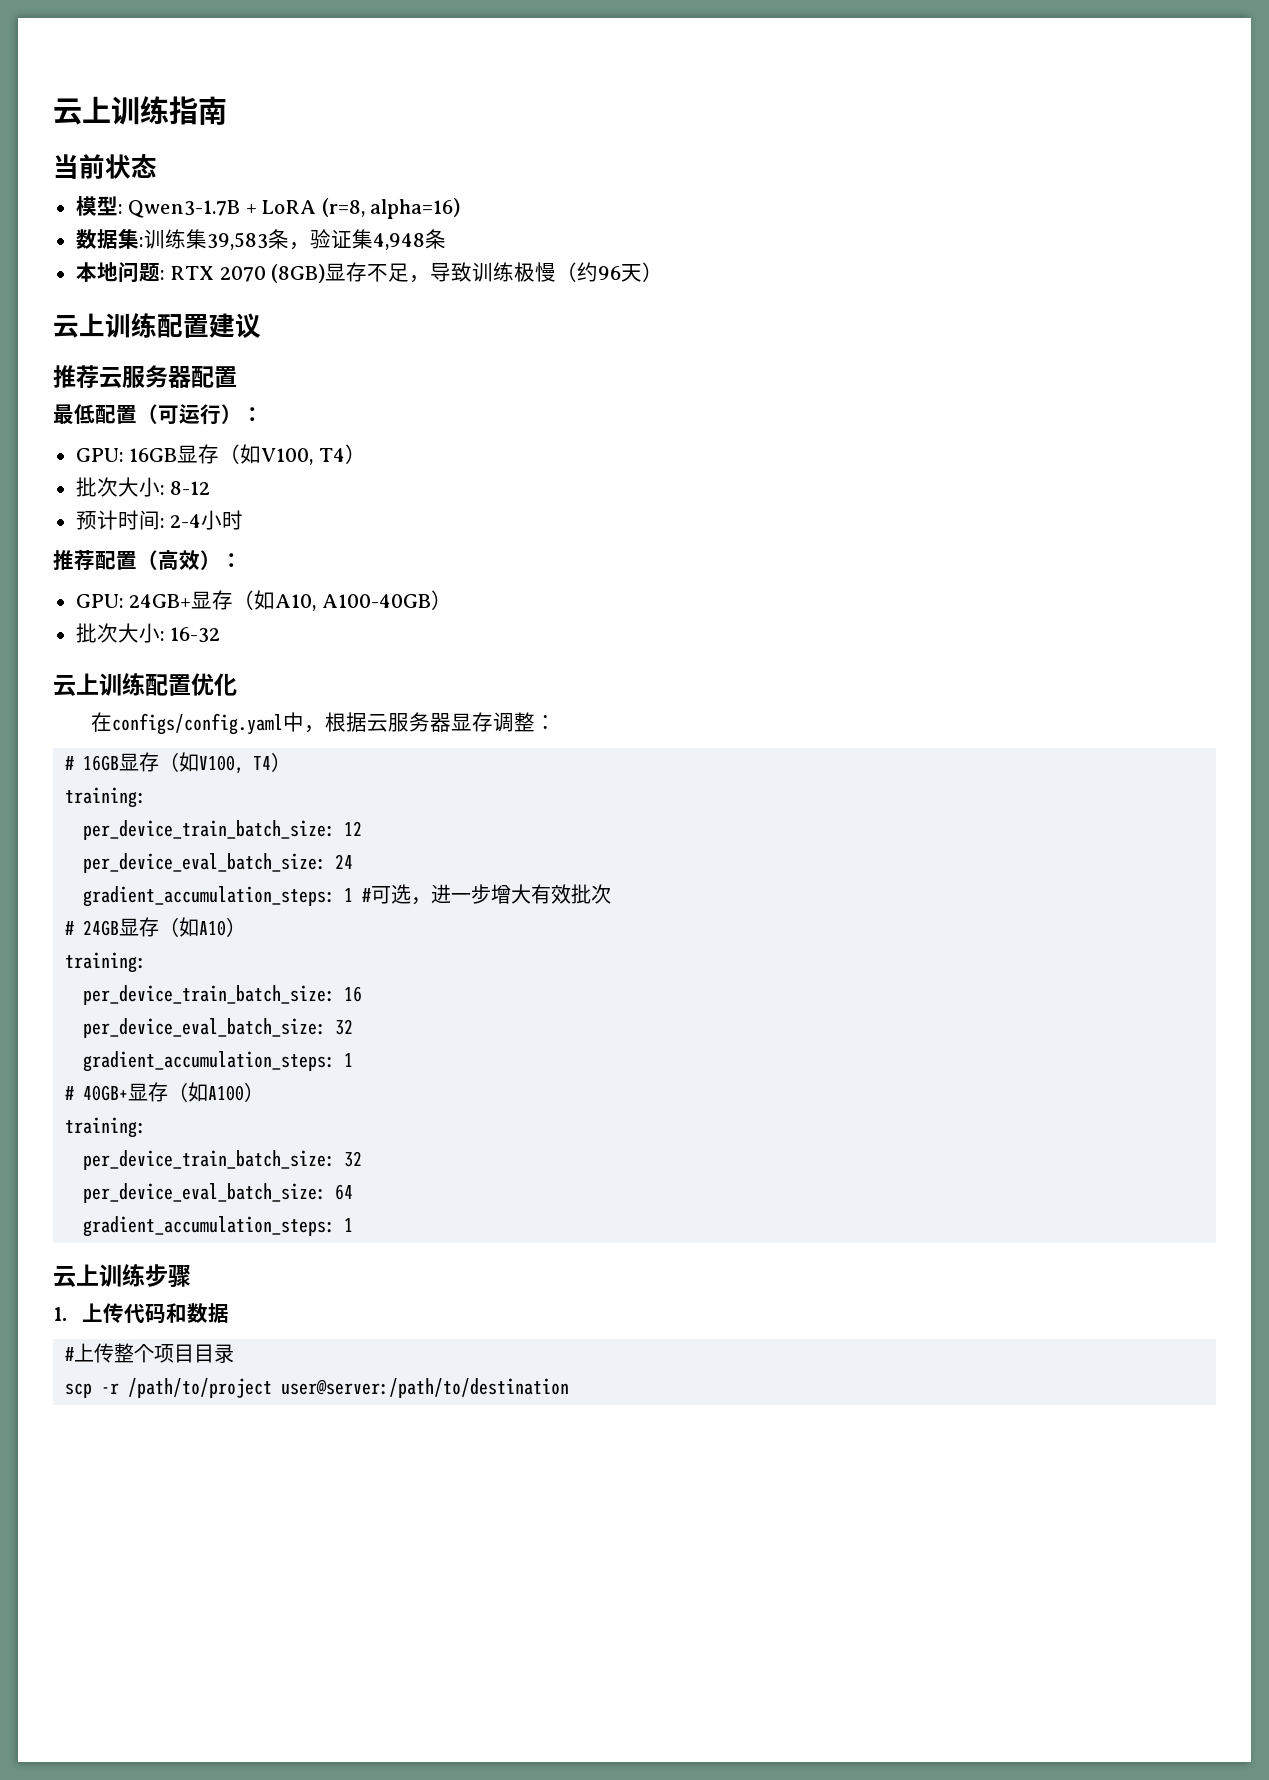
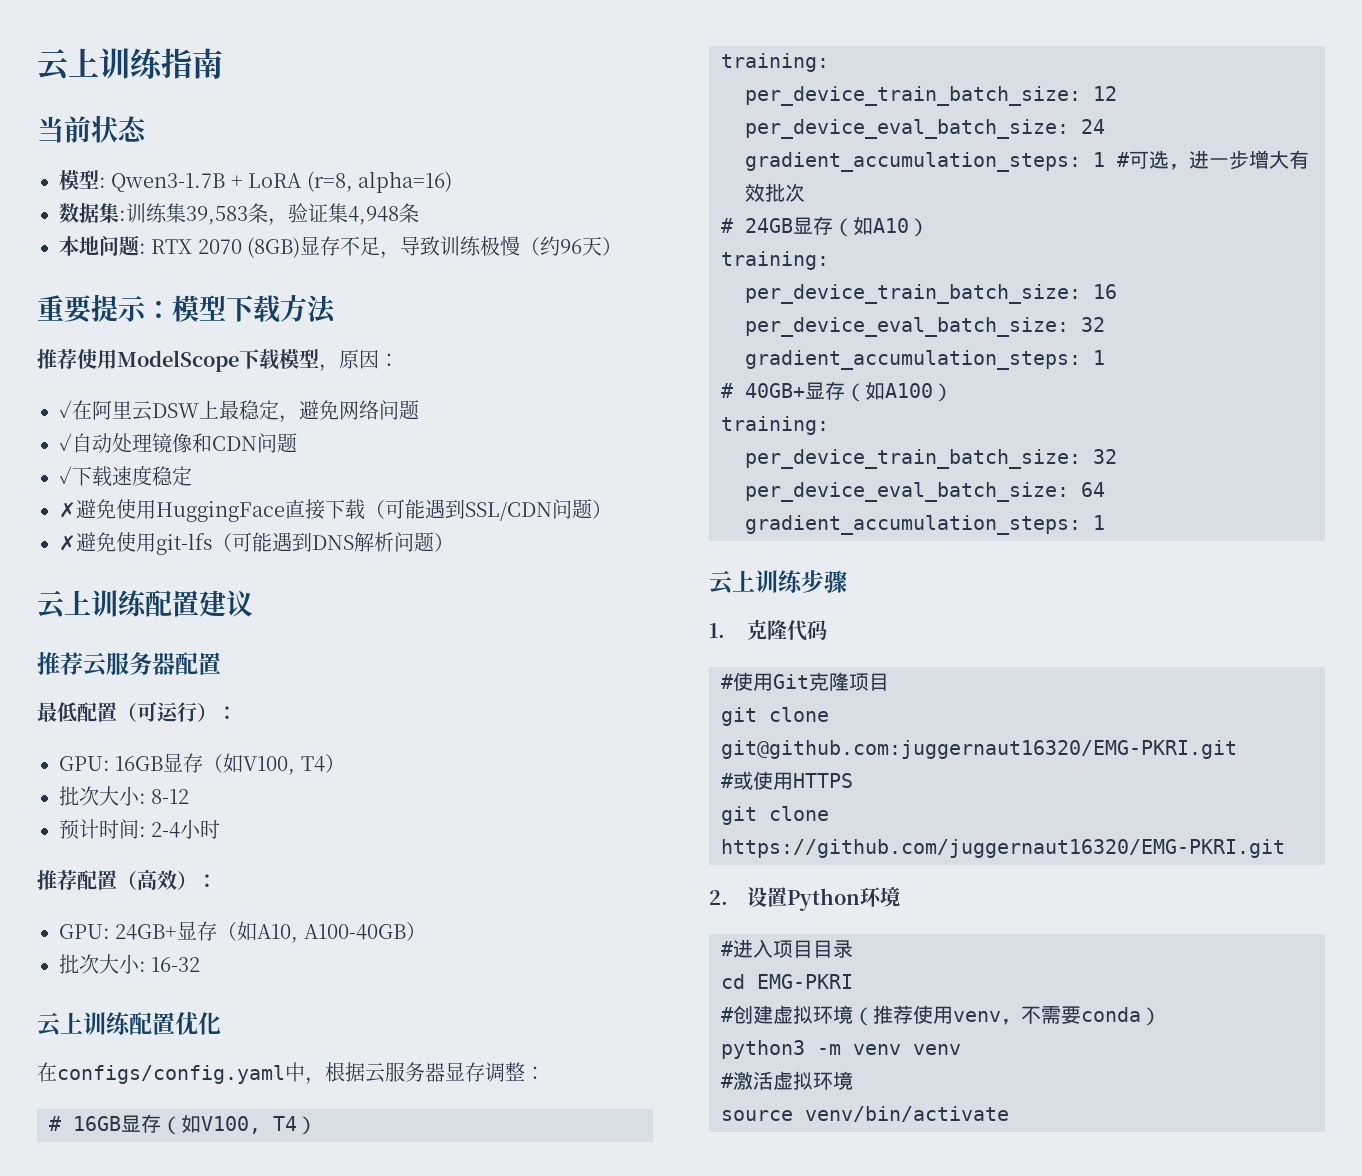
+ 重要提示：模型下载方法
+ 推荐使用ModelScope下载模型，原因：
+ ✓在阿里云DSW上最稳定，避免网络问题
+ ✓自动处理镜像和CDN问题
+ ✓下载速度稳定
+ ✗避免使用HuggingFace直接下载（可能遇到SSL/CDN问题）
+ ✗避免使用git-lfs（可能遇到DNS解析问题）
- 1.上传代码和数据
- #上传整个项目目录
- scp -r /path/to/project user@server:/path/to/destination
+ 1.克隆代码
+ #使用Git克隆项目
+ git clone git@github.com:juggernaut16320/EMG-PKRI.git
+ #或使用HTTPS
+ git clone https://github.com/juggernaut16320/EMG-PKRI.git
+ 2.设置Python环境
+ #进入项目目录
+ cd EMG-PKRI
+ #创建虚拟环境（推荐使用venv，不需要conda）
+ python3 -m venv venv
+ #激活虚拟环境
+ source venv/bin/activate

